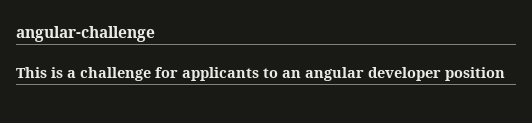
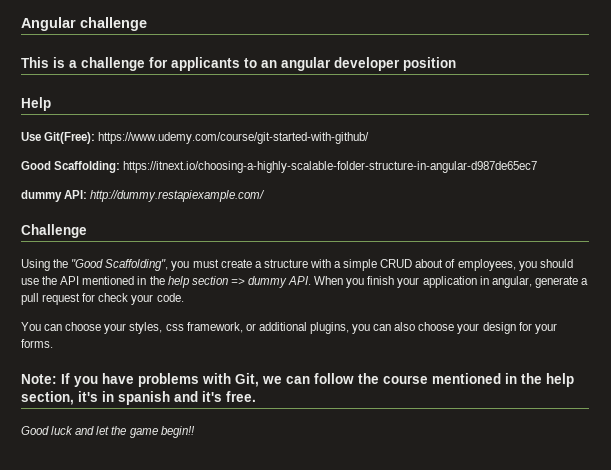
- angular-challenge
+ Angular challenge
+ Help
+ Use Git(Free): https://www.udemy.com/course/git-started-with-github/
+ Good Scaffolding: https://itnext.io/choosing-a-highly-scalable-folder-structure-in-angular-d987de65ec7
+ dummy API: http://dummy.restapiexample.com/
+ Challenge
+ Using the "Good Scaffolding", you must create a structure with a simple CRUD about of employees, you should use the API mentioned in the help section => dummy API. When you finish your application in angular, generate a pull request for check your code.
+ You can choose your styles, css framework, or additional plugins, you can also choose your design for your forms.
+ Note: If you have problems with Git, we can follow the course mentioned in the help section, it's in spanish and it's free.
+ Good luck and let the game begin!!

